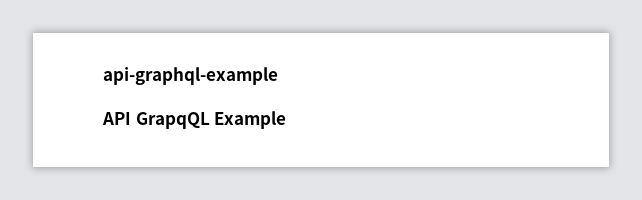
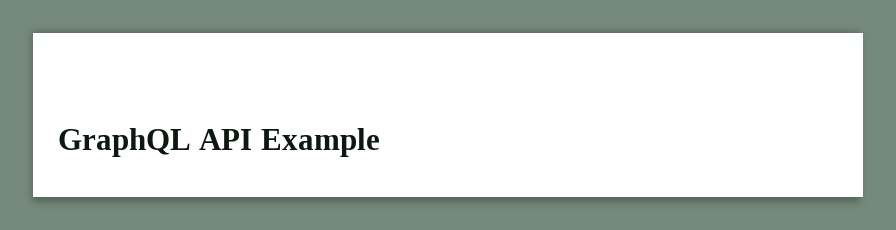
- api-graphql-example
- API GrapqQL Example
+ GraphQL API Example

